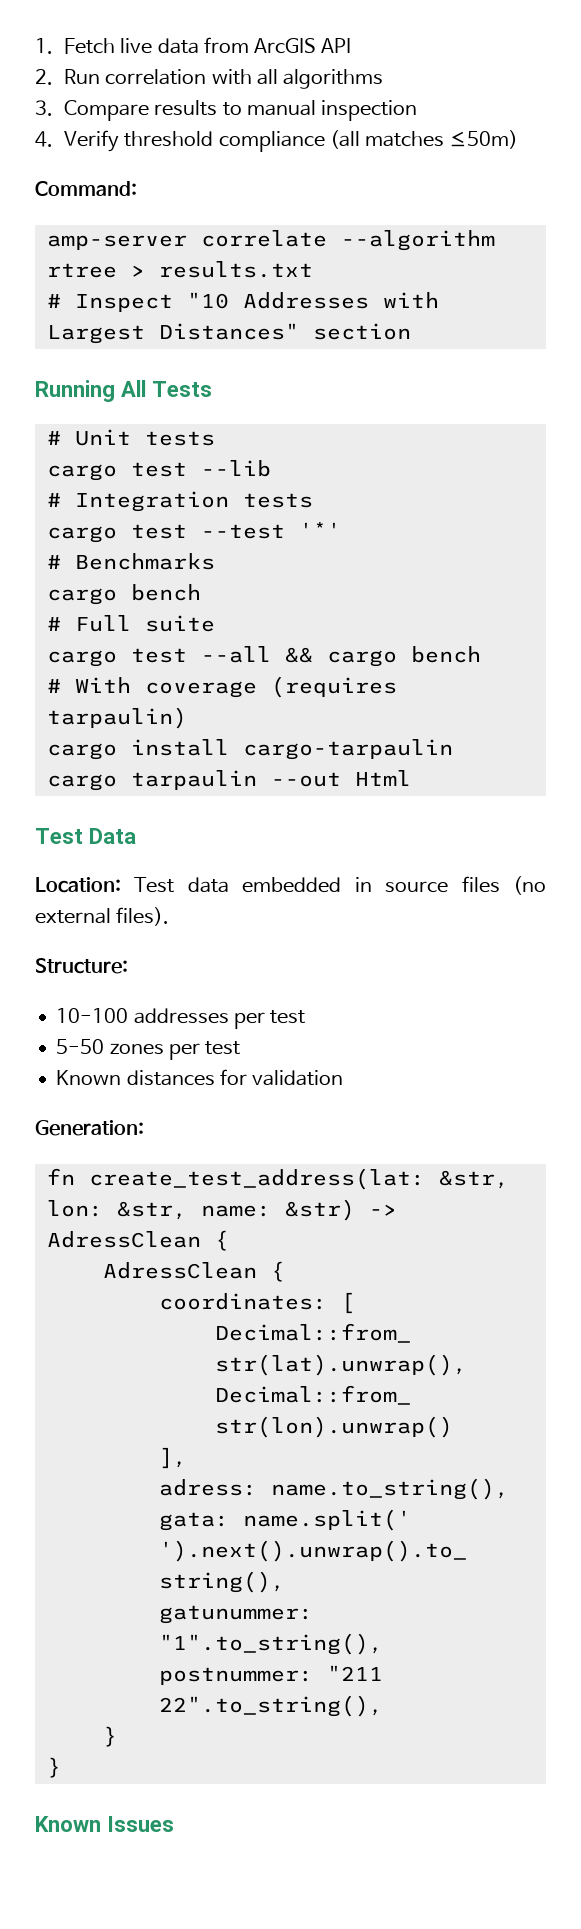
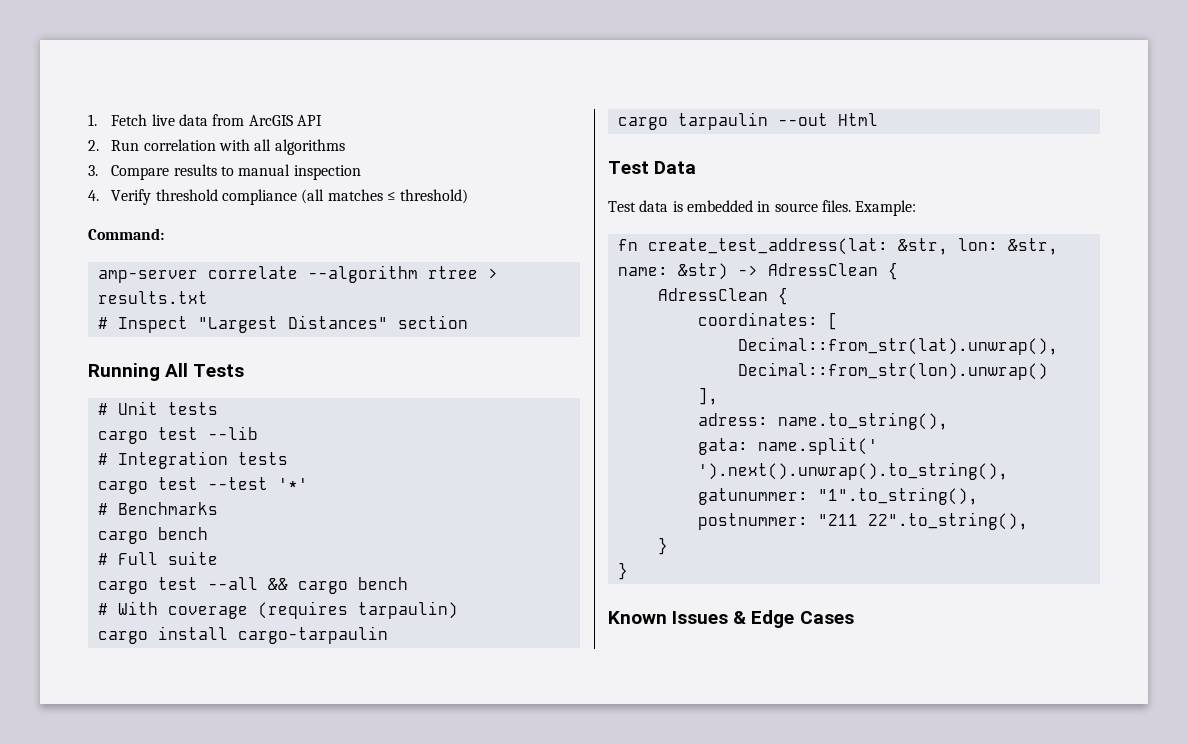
- 4. Verify threshold compliance (all matches ≤50m)
+ 4. Verify threshold compliance (all matches ≤ threshold)
- # Inspect "10 Addresses with Largest Distances" section
+ # Inspect "Largest Distances" section
- Location: Test data embedded in source files (no external files).
- Structure:
- 10-100 addresses per test
- 5-50 zones per test
- Known distances for validation
- Generation:
+ Test data is embedded in source files. Example:
- Known Issues
+ Known Issues & Edge Cases

